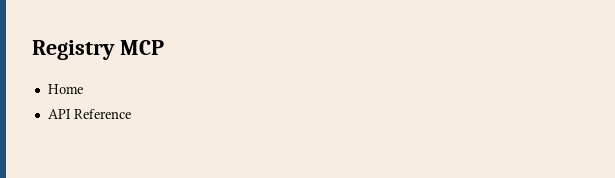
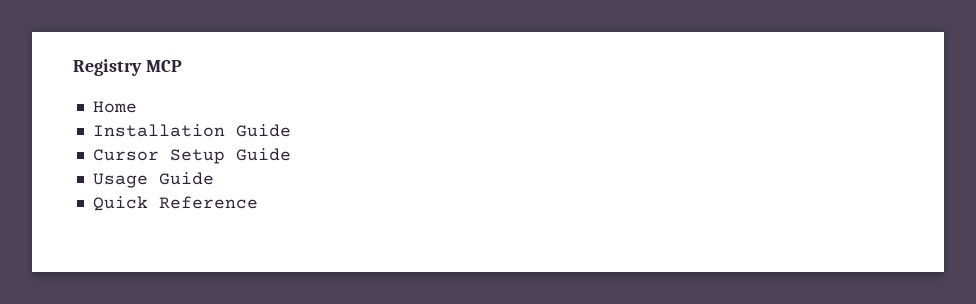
- API Reference
+ Installation Guide
+ Cursor Setup Guide
+ Usage Guide
+ Quick Reference

